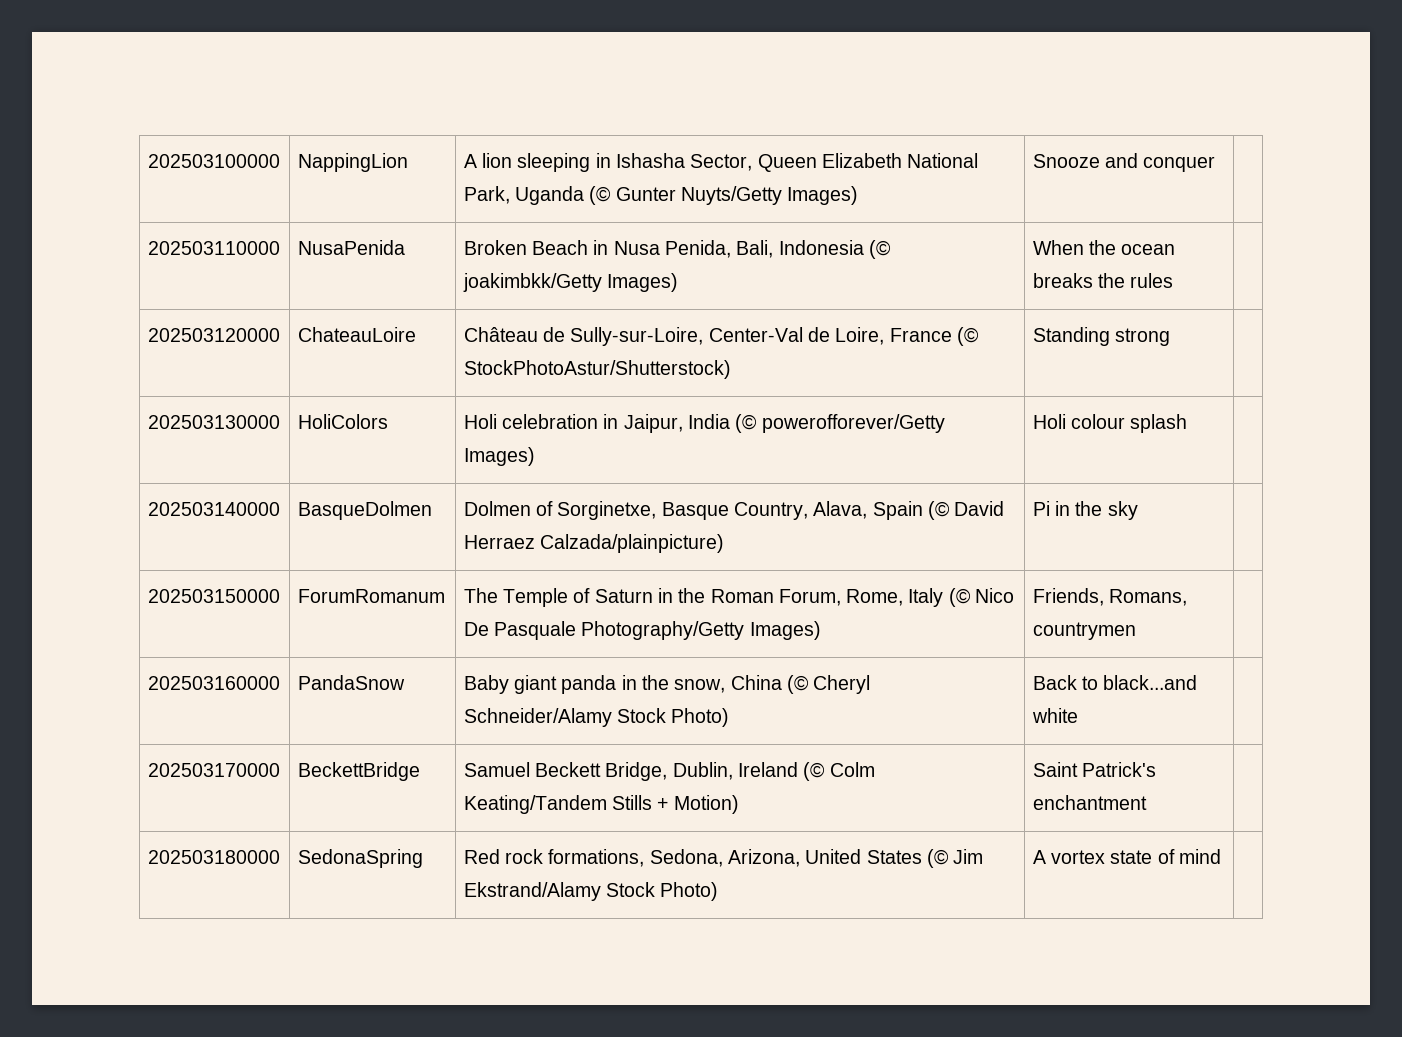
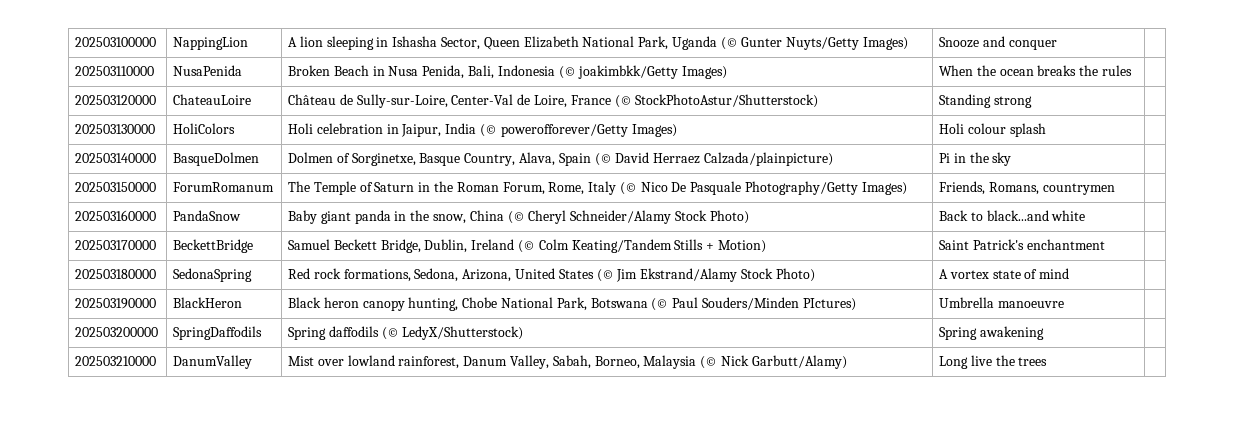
+ 202503190000 | BlackHeron | Black heron canopy hunting, Chobe National Park, Botswana (© Paul Souders/Minden PIctures) | Umbrella manoeuvre |
+ 202503200000 | SpringDaffodils | Spring daffodils (© LedyX/Shutterstock) | Spring awakening |
+ 202503210000 | DanumValley | Mist over lowland rainforest, Danum Valley, Sabah, Borneo, Malaysia (© Nick Garbutt/Alamy) | Long live the trees |

